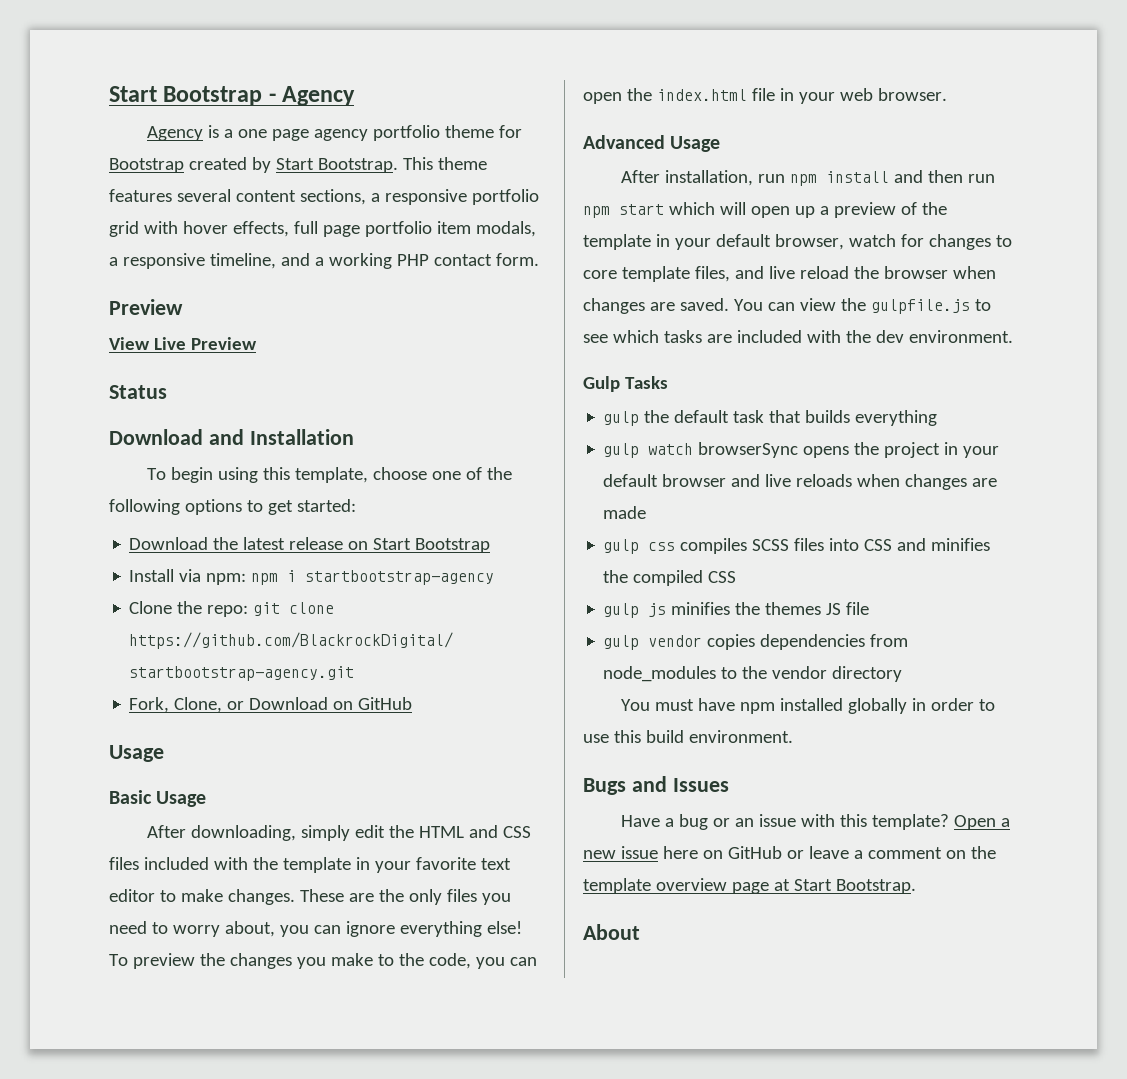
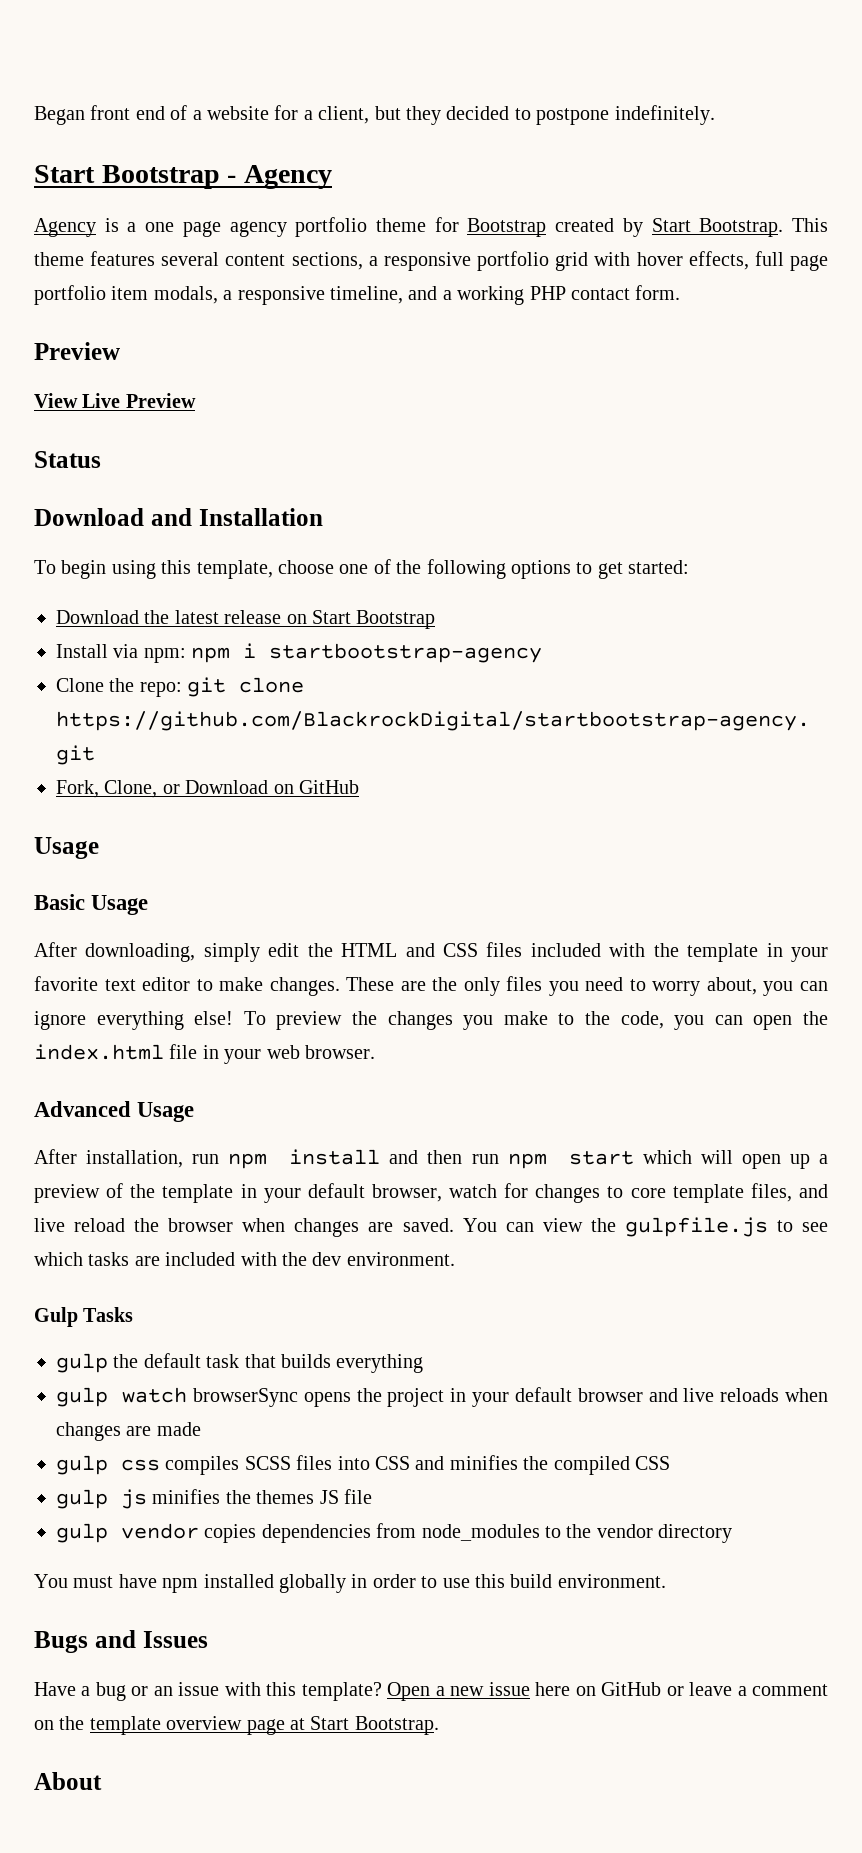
+ Began front end of a website for a client, but they decided to postpone indefinitely.

